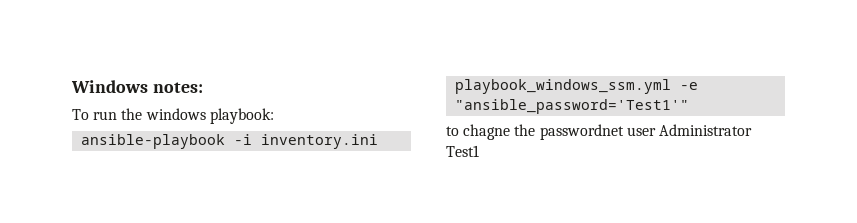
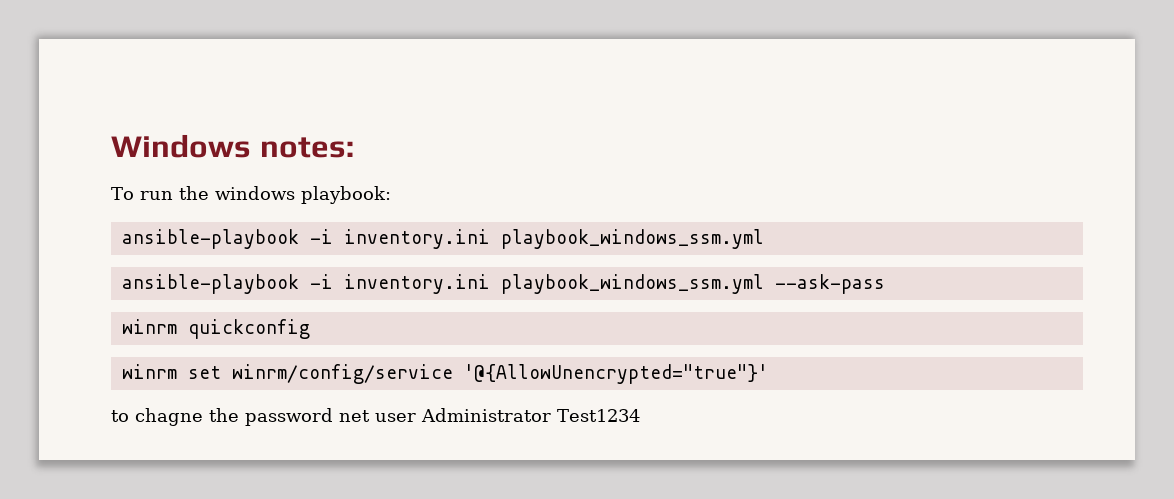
  To run the windows playbook:
- ansible-playbook -i inventory.ini playbook_windows_ssm.yml -e "ansible_password='Test1'"
+ ansible-playbook -i inventory.ini playbook_windows_ssm.yml
+ ansible-playbook -i inventory.ini playbook_windows_ssm.yml --ask-pass
+ winrm quickconfig
+ winrm set winrm/config/service '@{AllowUnencrypted="true"}'
- to chagne the passwordnet user Administrator Test1
+ to chagne the password net user Administrator Test1234

